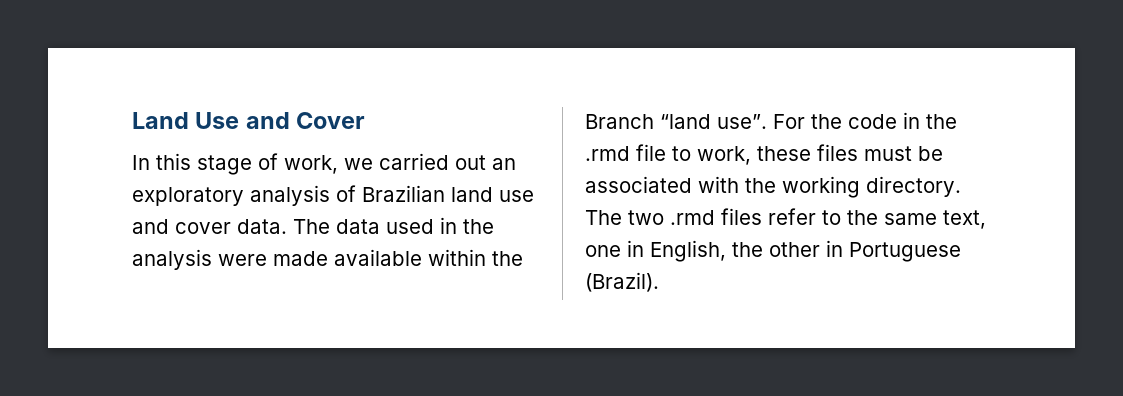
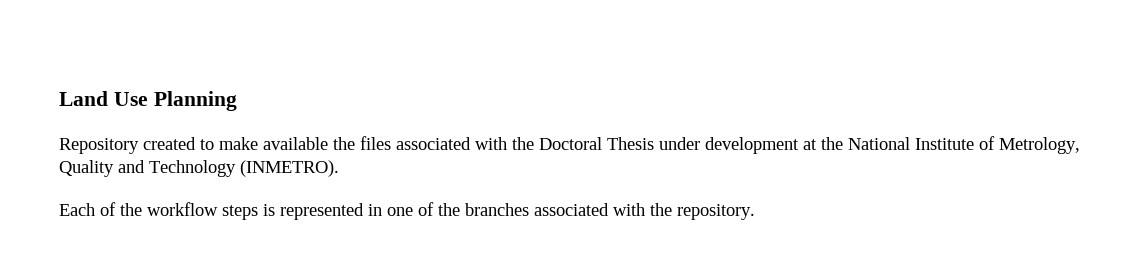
- Land Use and Cover
- In this stage of work, we carried out an exploratory analysis of Brazilian land use and cover data. The data used in the analysis were made available within the Branch “land use”. For the code in the .rmd file to work, these files must be associated with the working directory. The two .rmd files refer to the same text, one in English, the other in Portuguese (Brazil).
+ Land Use Planning
+ Repository created to make available the files associated with the Doctoral Thesis under development at the National Institute of Metrology, Quality and Technology (INMETRO).
+ Each of the workflow steps is represented in one of the branches associated with the repository.

